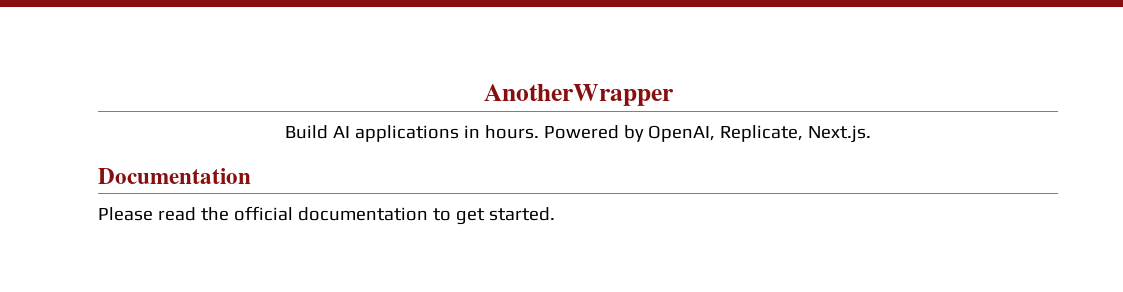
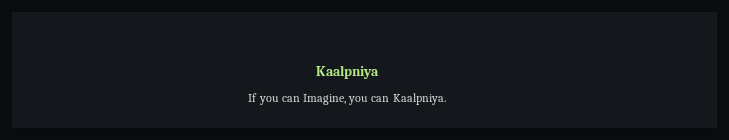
- AnotherWrapper
- Build AI applications in hours. Powered by OpenAI, Replicate, Next.js.
- Documentation
- Please read the official documentation to get started.
+ Kaalpniya
+ If you can Imagine, you can Kaalpniya.

